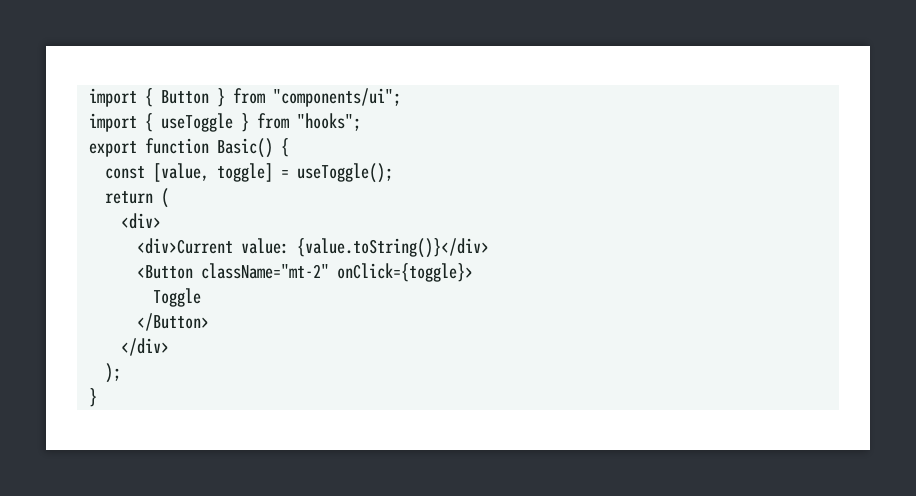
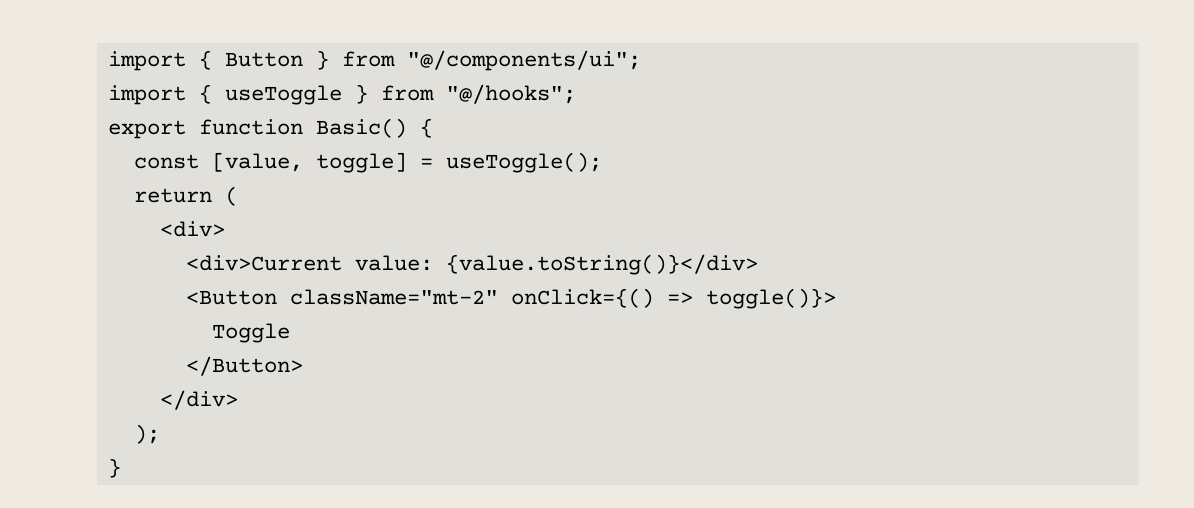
- import { Button } from "components/ui";
+ import { Button } from "@/components/ui";
- import { useToggle } from "hooks";
+ import { useToggle } from "@/hooks";
- <Button className="mt-2" onClick={toggle}>
+ <Button className="mt-2" onClick={() => toggle()}>

